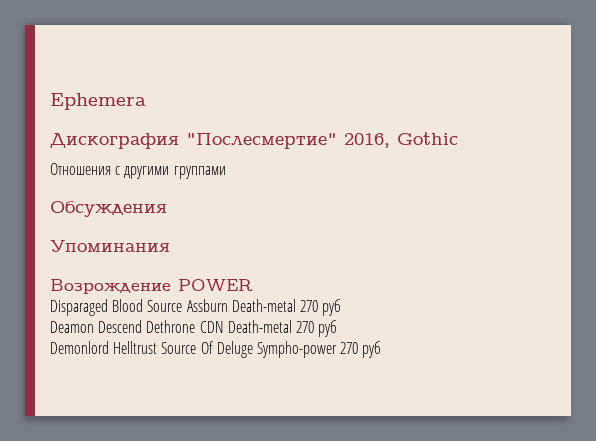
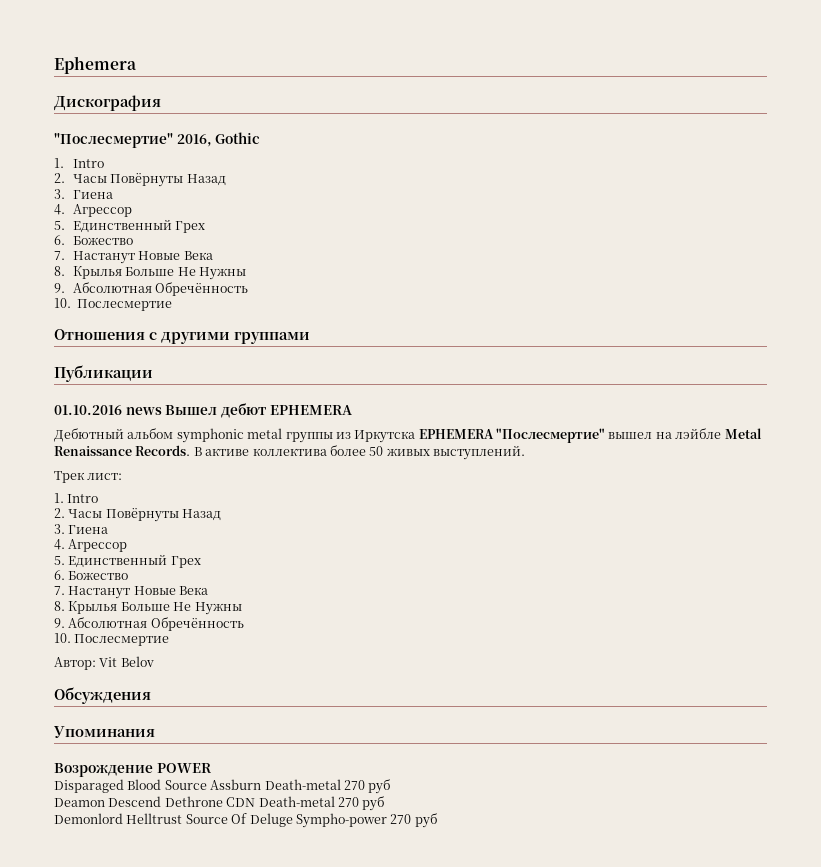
- Дискография "Послесмертие" 2016, Gothic
+ Дискография
+ "Послесмертие" 2016, Gothic
+ 1. Intro
+ 2. Часы Повёрнуты Назад
+ 3. Гиена
+ 4. Агрессор
+ 5. Единственный Грех
+ 6. Божество
+ 7. Настанут Новые Века
+ 8. Крылья Больше Не Нужны
+ 9. Абсолютная Обречённость
+ 10. Послесмертие
  Отношения с другими группами
+ Публикации
+ 01.10.2016 news Вышел дебют EPHEMERA
+ Дебютный альбом symphonic metal группы из Иркутска EPHEMERA "Послесмертие" вышел на лэйбле Metal Renaissance Records. В активе коллектива более 50 живых выступлений.
+ Трек лист:
+ 1. Intro
+ 2. Часы Повёрнуты Назад
+ 3. Гиена
+ 4. Агрессор
+ 5. Единственный Грех
+ 6. Божество
+ 7. Настанут Новые Века
+ 8. Крылья Больше Не Нужны
+ 9. Абсолютная Обречённость
+ 10. Послесмертие
+ Автор: Vit Belov

